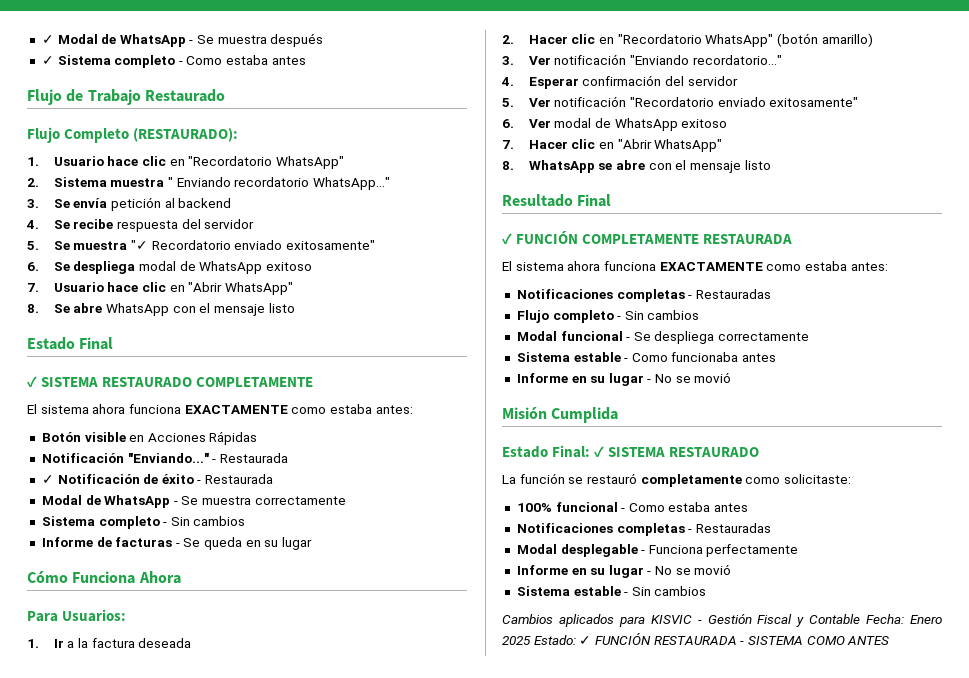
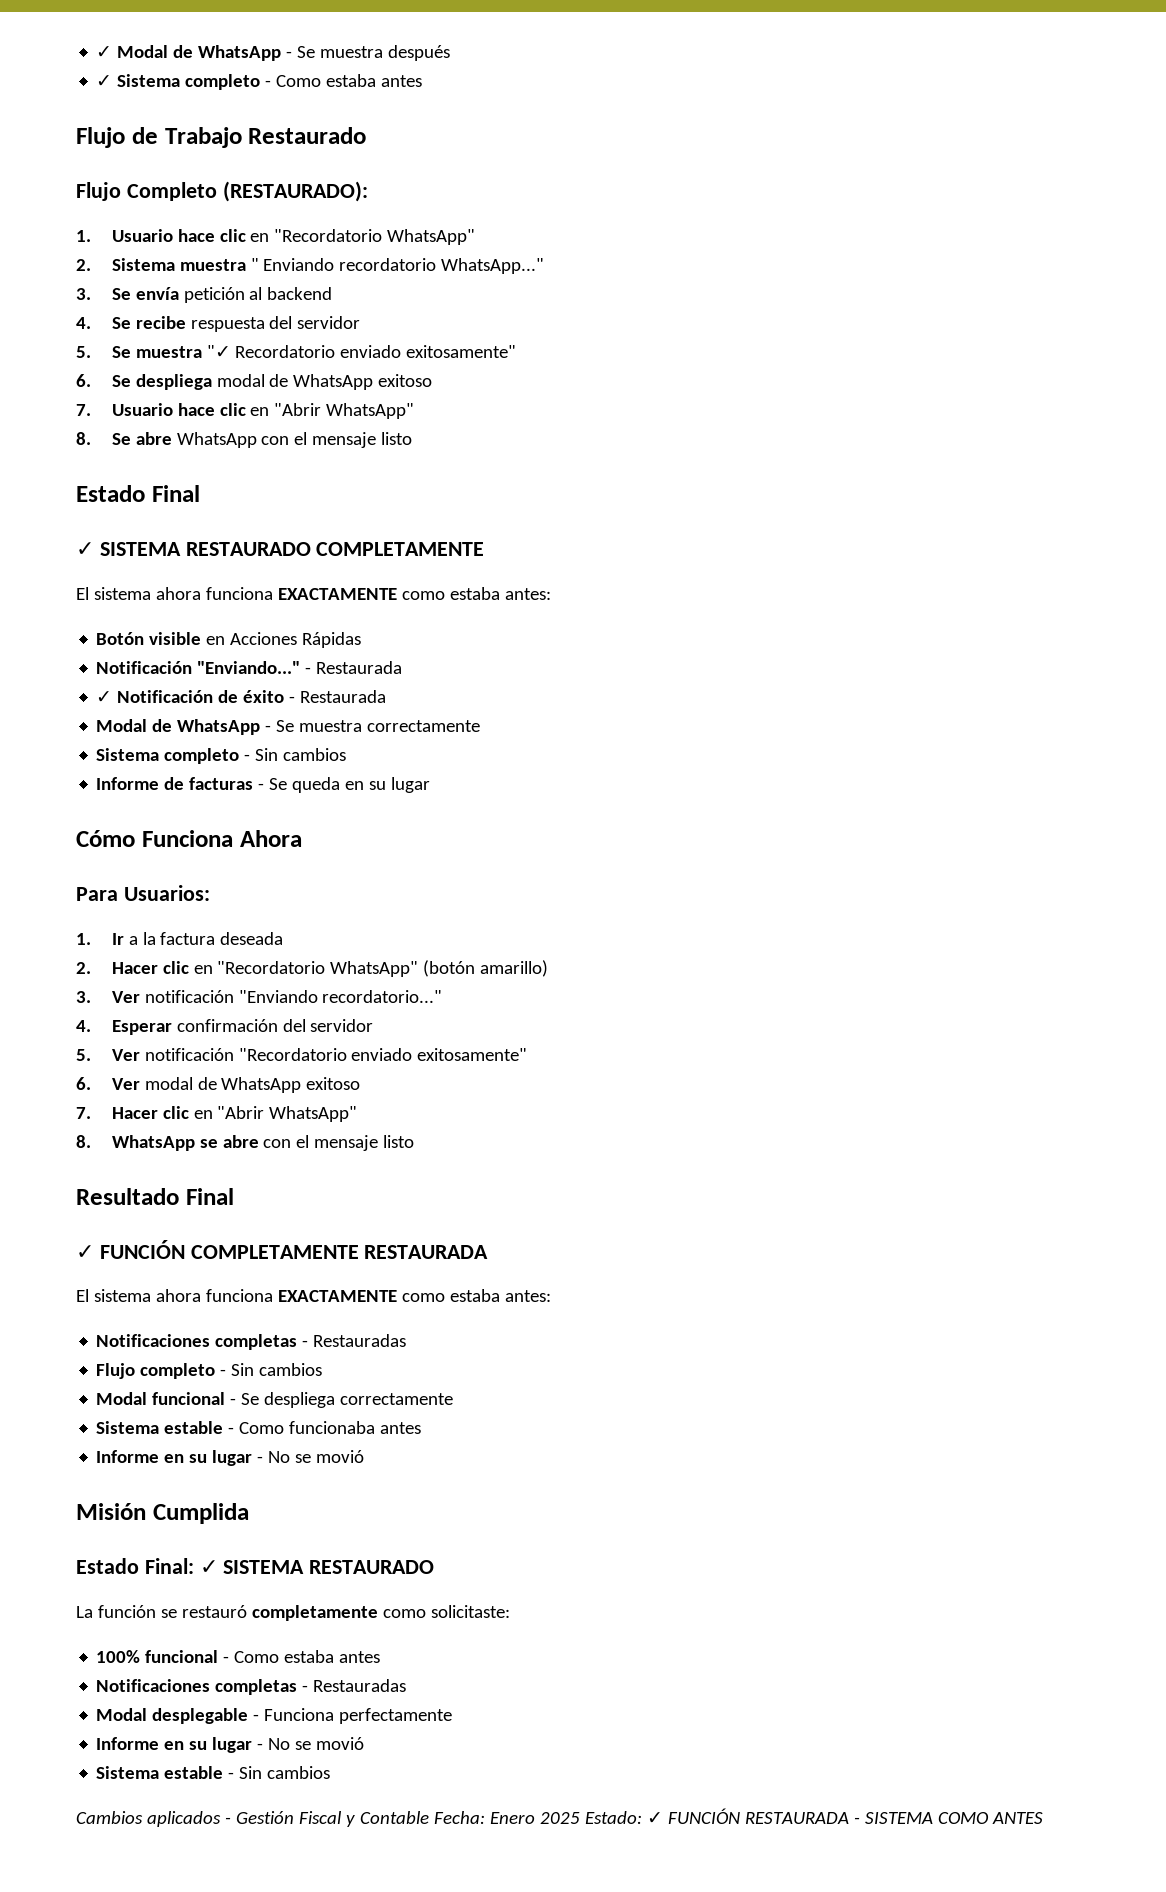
- Cambios aplicados para KISVIC - Gestión Fiscal y Contable Fecha: Enero 2025 Estado: ✓ FUNCIÓN RESTAURADA - SISTEMA COMO ANTES
+ Cambios aplicados - Gestión Fiscal y Contable Fecha: Enero 2025 Estado: ✓ FUNCIÓN RESTAURADA - SISTEMA COMO ANTES

